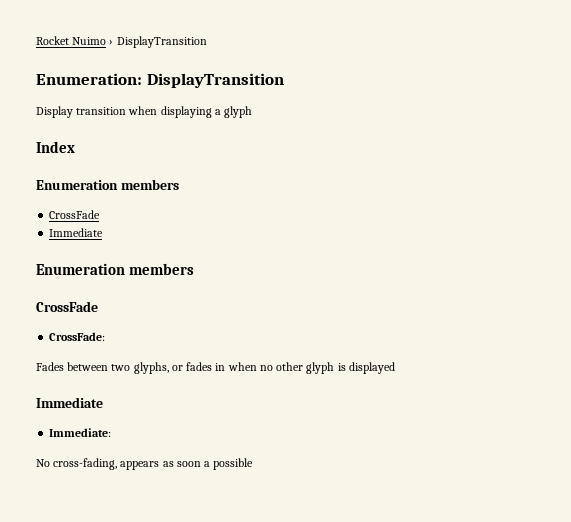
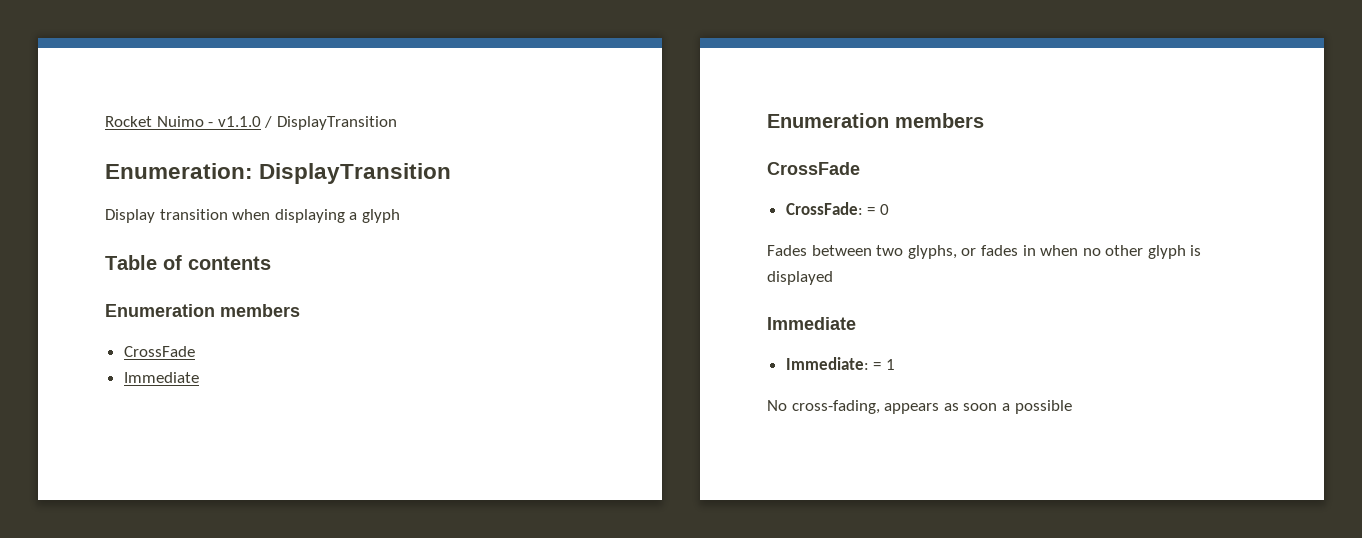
- Rocket Nuimo › DisplayTransition
+ Rocket Nuimo - v1.1.0 / DisplayTransition
- Index
+ Table of contents
- CrossFade:
+ CrossFade: = 0
- Immediate:
+ Immediate: = 1

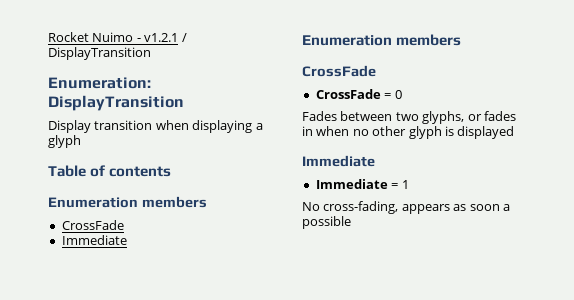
- Rocket Nuimo - v1.1.0 / DisplayTransition
+ Rocket Nuimo - v1.2.1 / DisplayTransition
- CrossFade: = 0
+ CrossFade = 0
- Immediate: = 1
+ Immediate = 1

